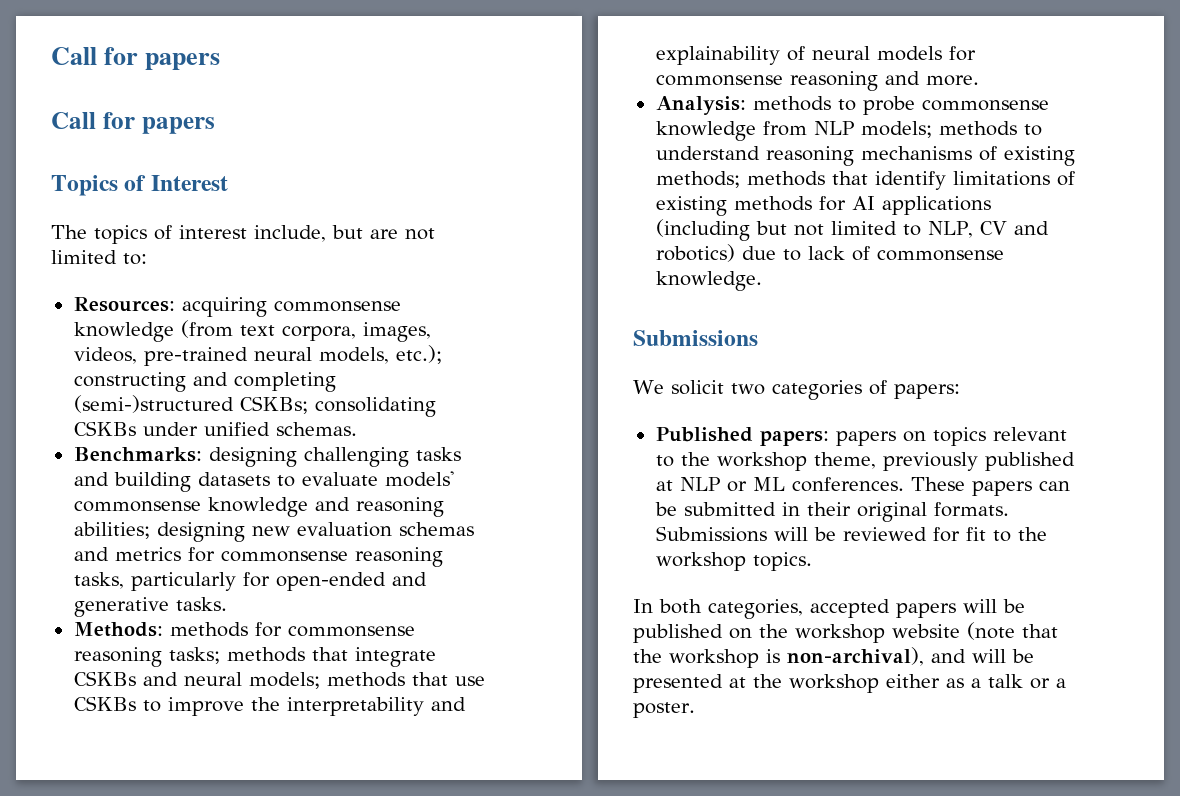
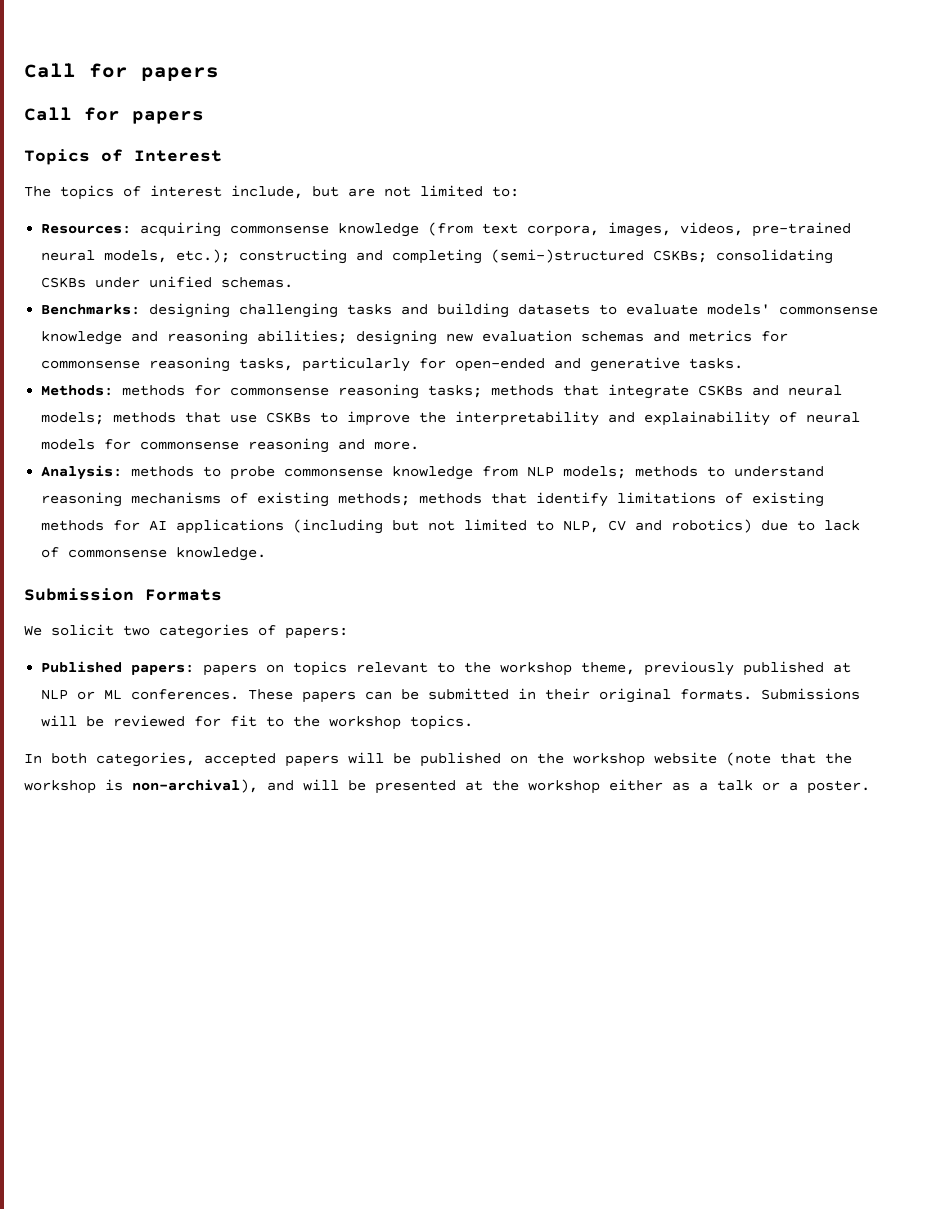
  Analysis: methods to probe commonsense knowledge from NLP models; methods to understand reasoning mechanisms of existing methods; methods that identify limitations of existing methods for AI applications (including but not limited to NLP, CV and robotics) due to lack of commonsense knowledge.
- Submissions
+ Submission Formats

